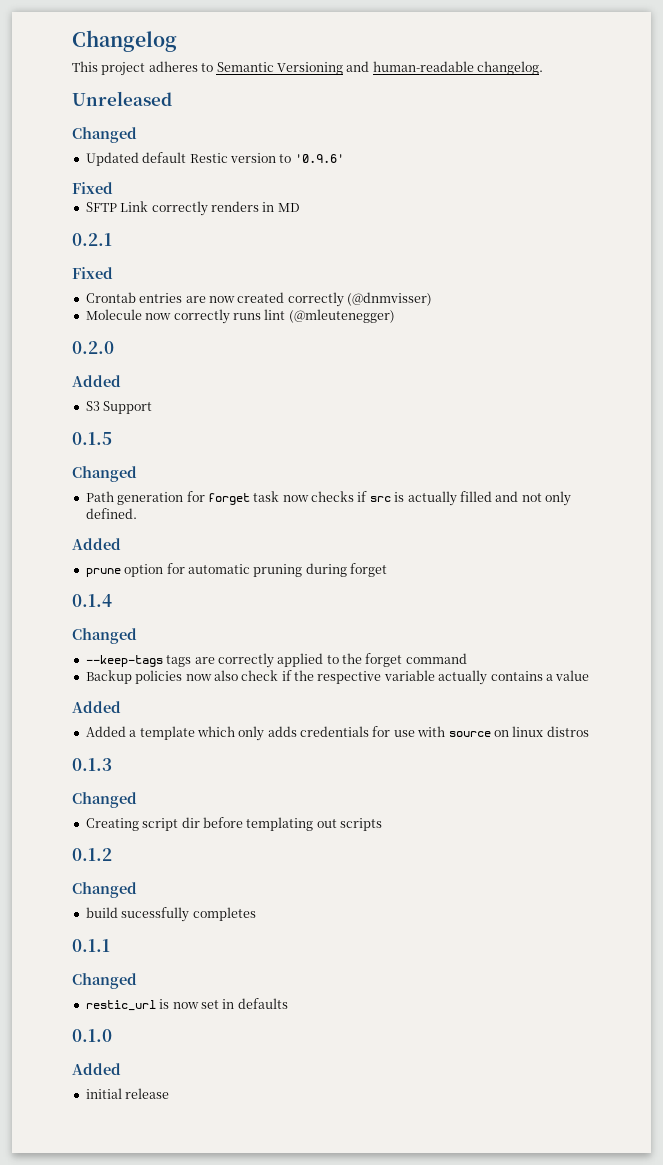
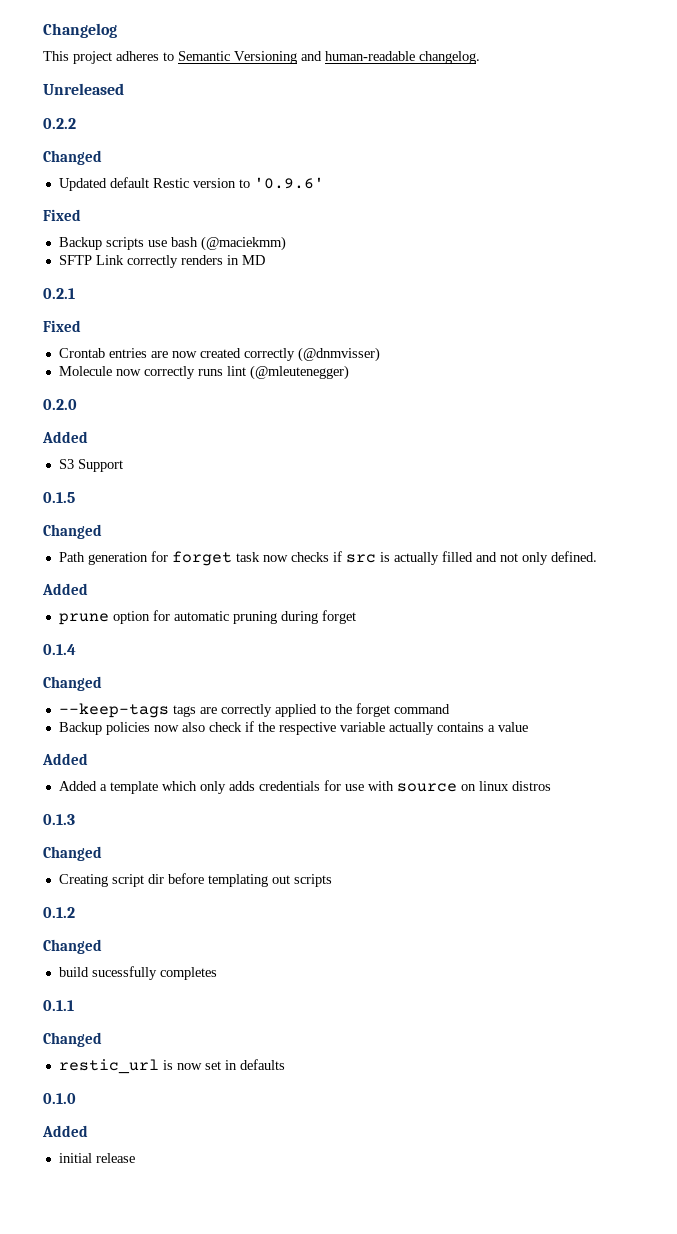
+ 0.2.2
+ Backup scripts use bash (@maciekmm)

